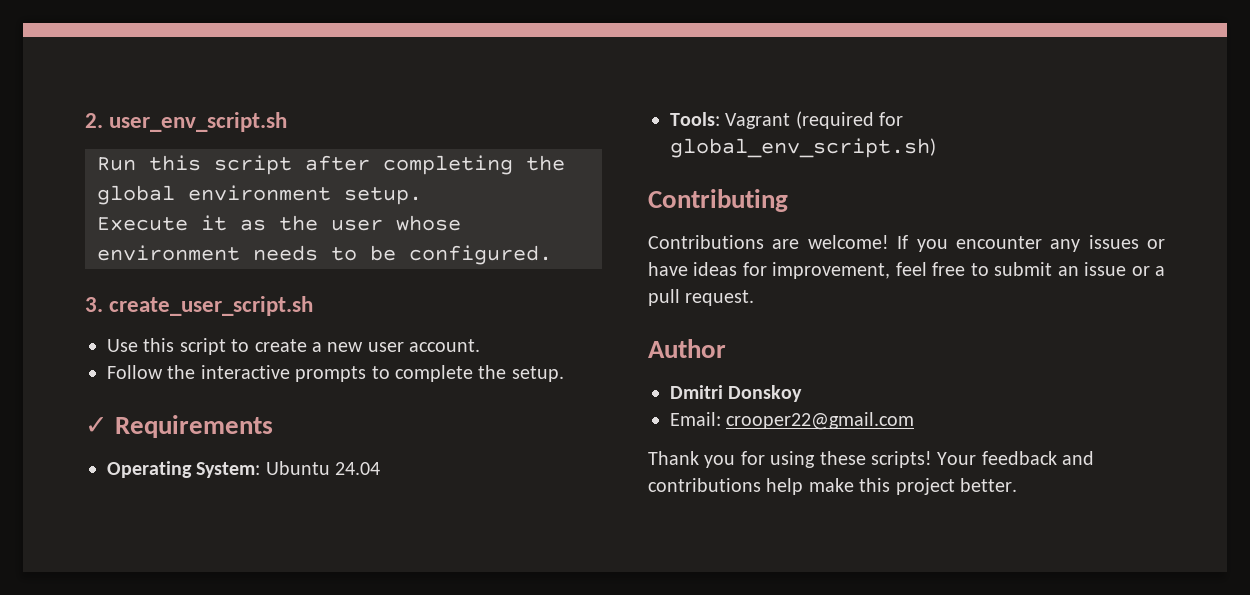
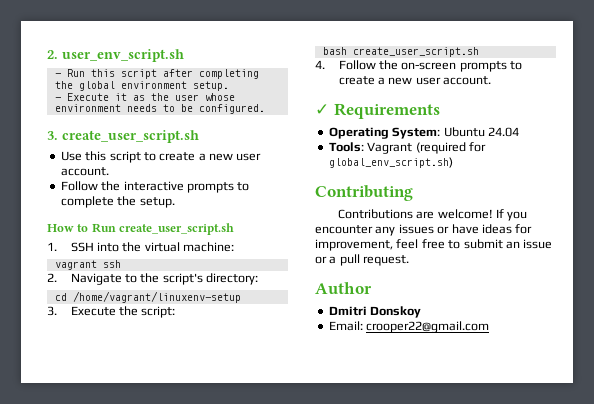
- Run this script after completing the global environment setup.
+ - Run this script after completing the global environment setup.
- Execute it as the user whose environment needs to be configured.
+ - Execute it as the user whose environment needs to be configured.
+ How to Run create_user_script.sh
+ 1. SSH into the virtual machine:
+ vagrant ssh
+ 2. Navigate to the script's directory:
+ cd /home/vagrant/linuxenv-setup
+ 3. Execute the script:
+ bash create_user_script.sh
+ 4. Follow the on-screen prompts to create a new user account.
- Thank you for using these scripts! Your feedback and contributions help make this project better.

